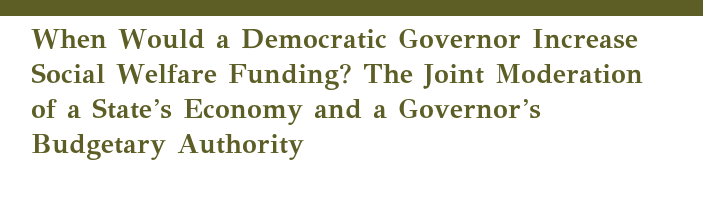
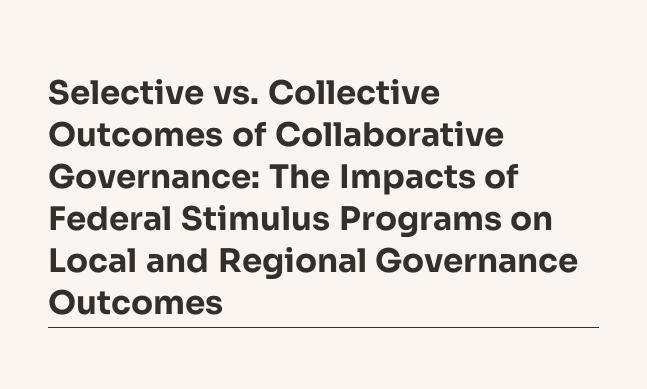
- When Would a Democratic Governor Increase Social Welfare Funding? The Joint Moderation of a State’s Economy and a Governor’s Budgetary Authority
+ Selective vs. Collective Outcomes of Collaborative Governance: The Impacts of Federal Stimulus Programs on Local and Regional Governance Outcomes

